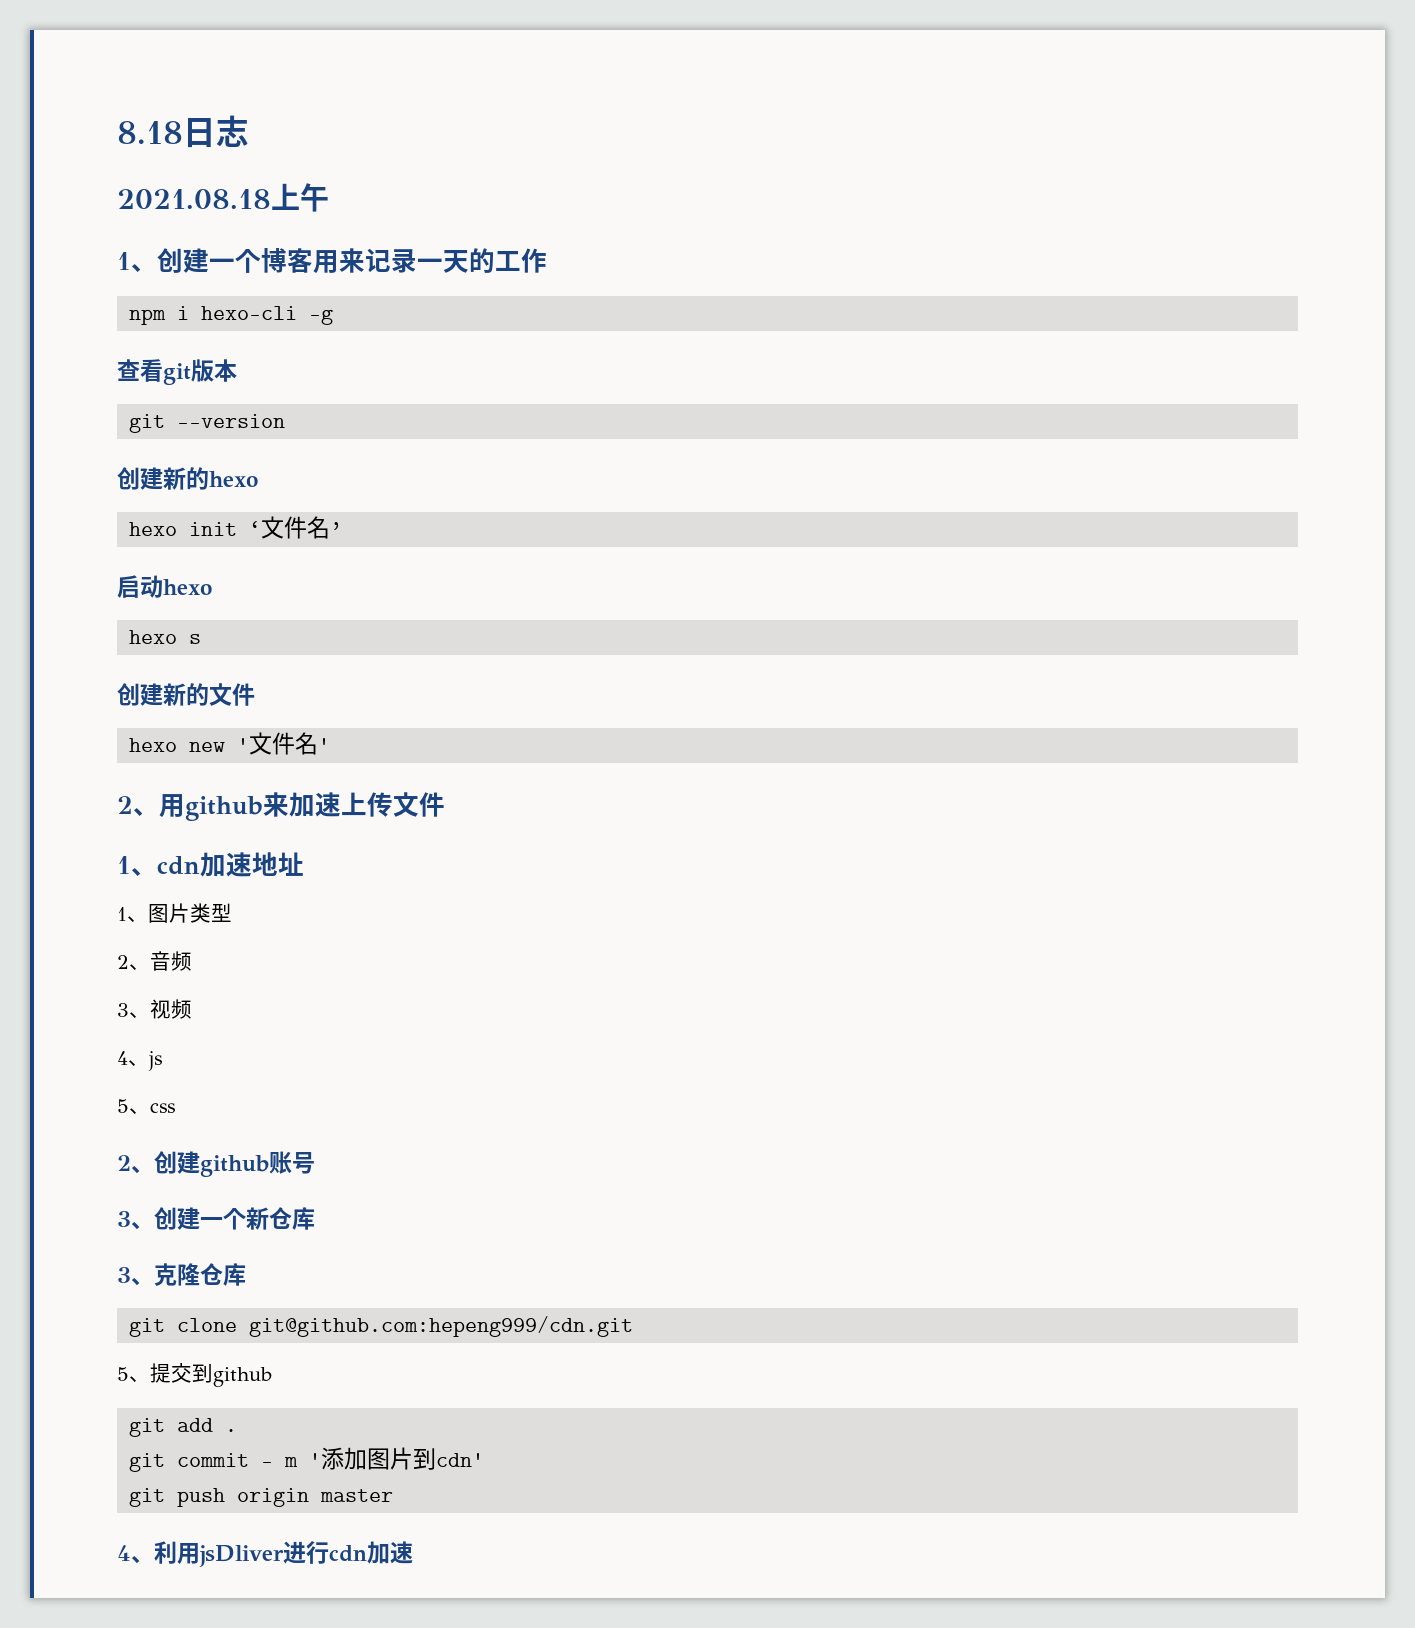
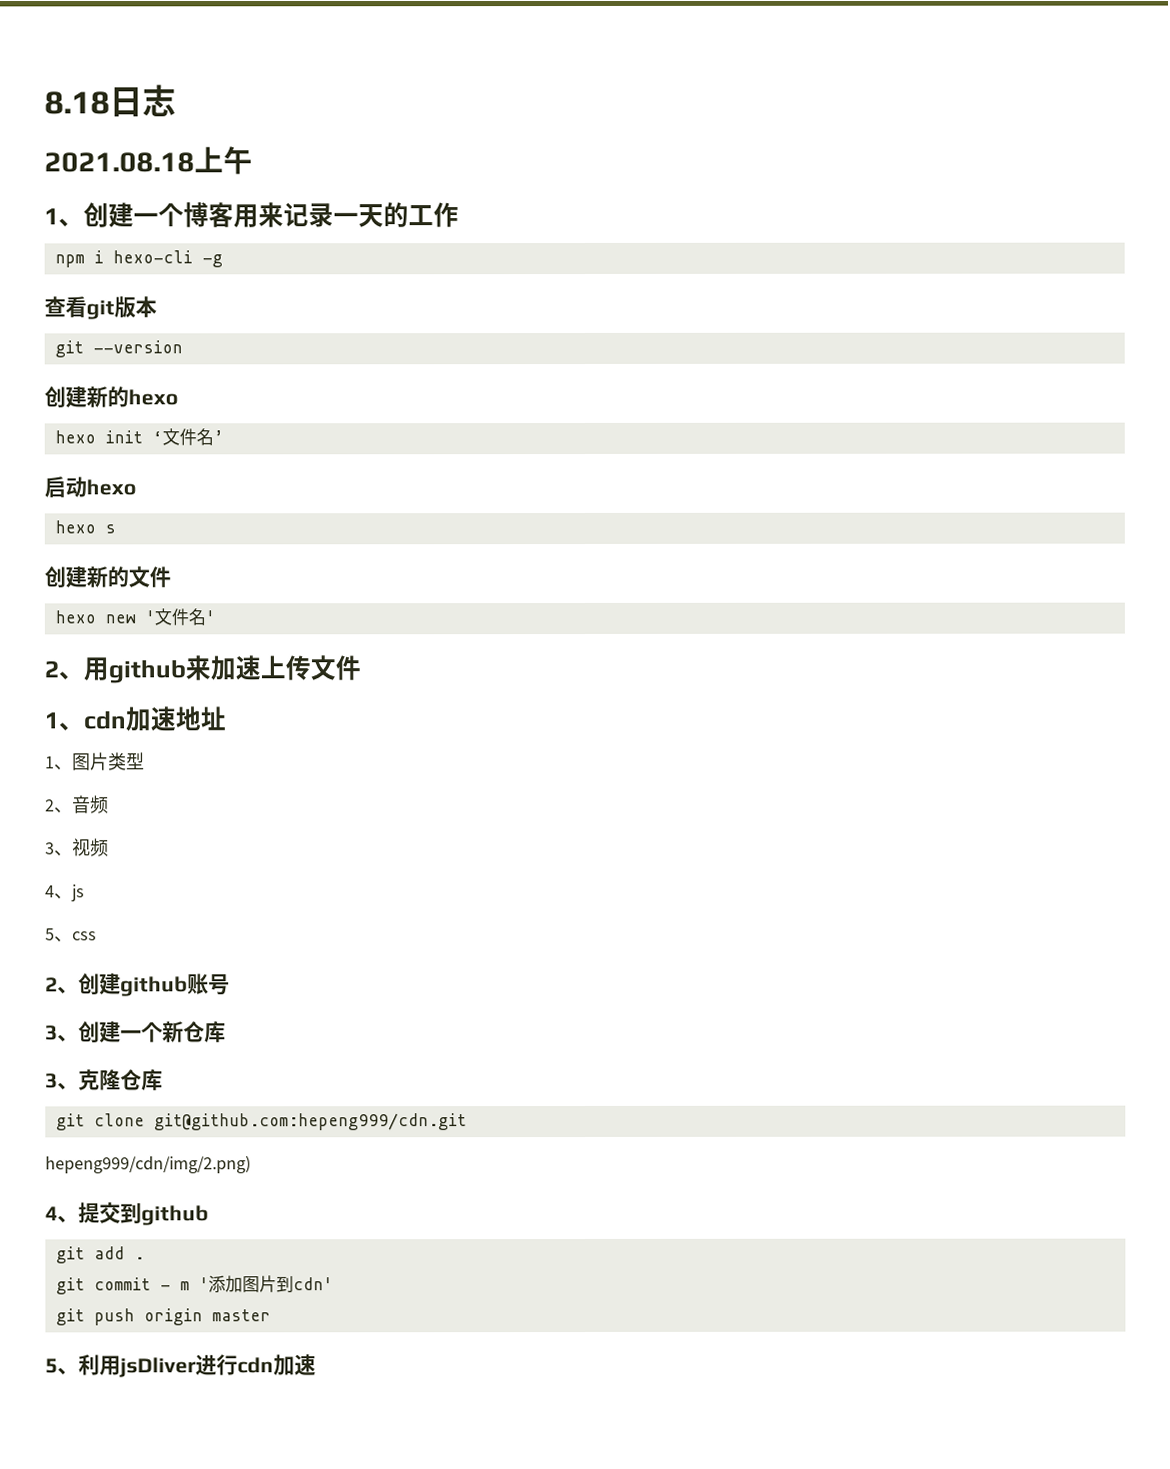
- 5、提交到github
+ hepeng999/cdn/img/2.png)
+ 4、提交到github
- 4、利用jsDliver进行cdn加速
+ 5、利用jsDliver进行cdn加速

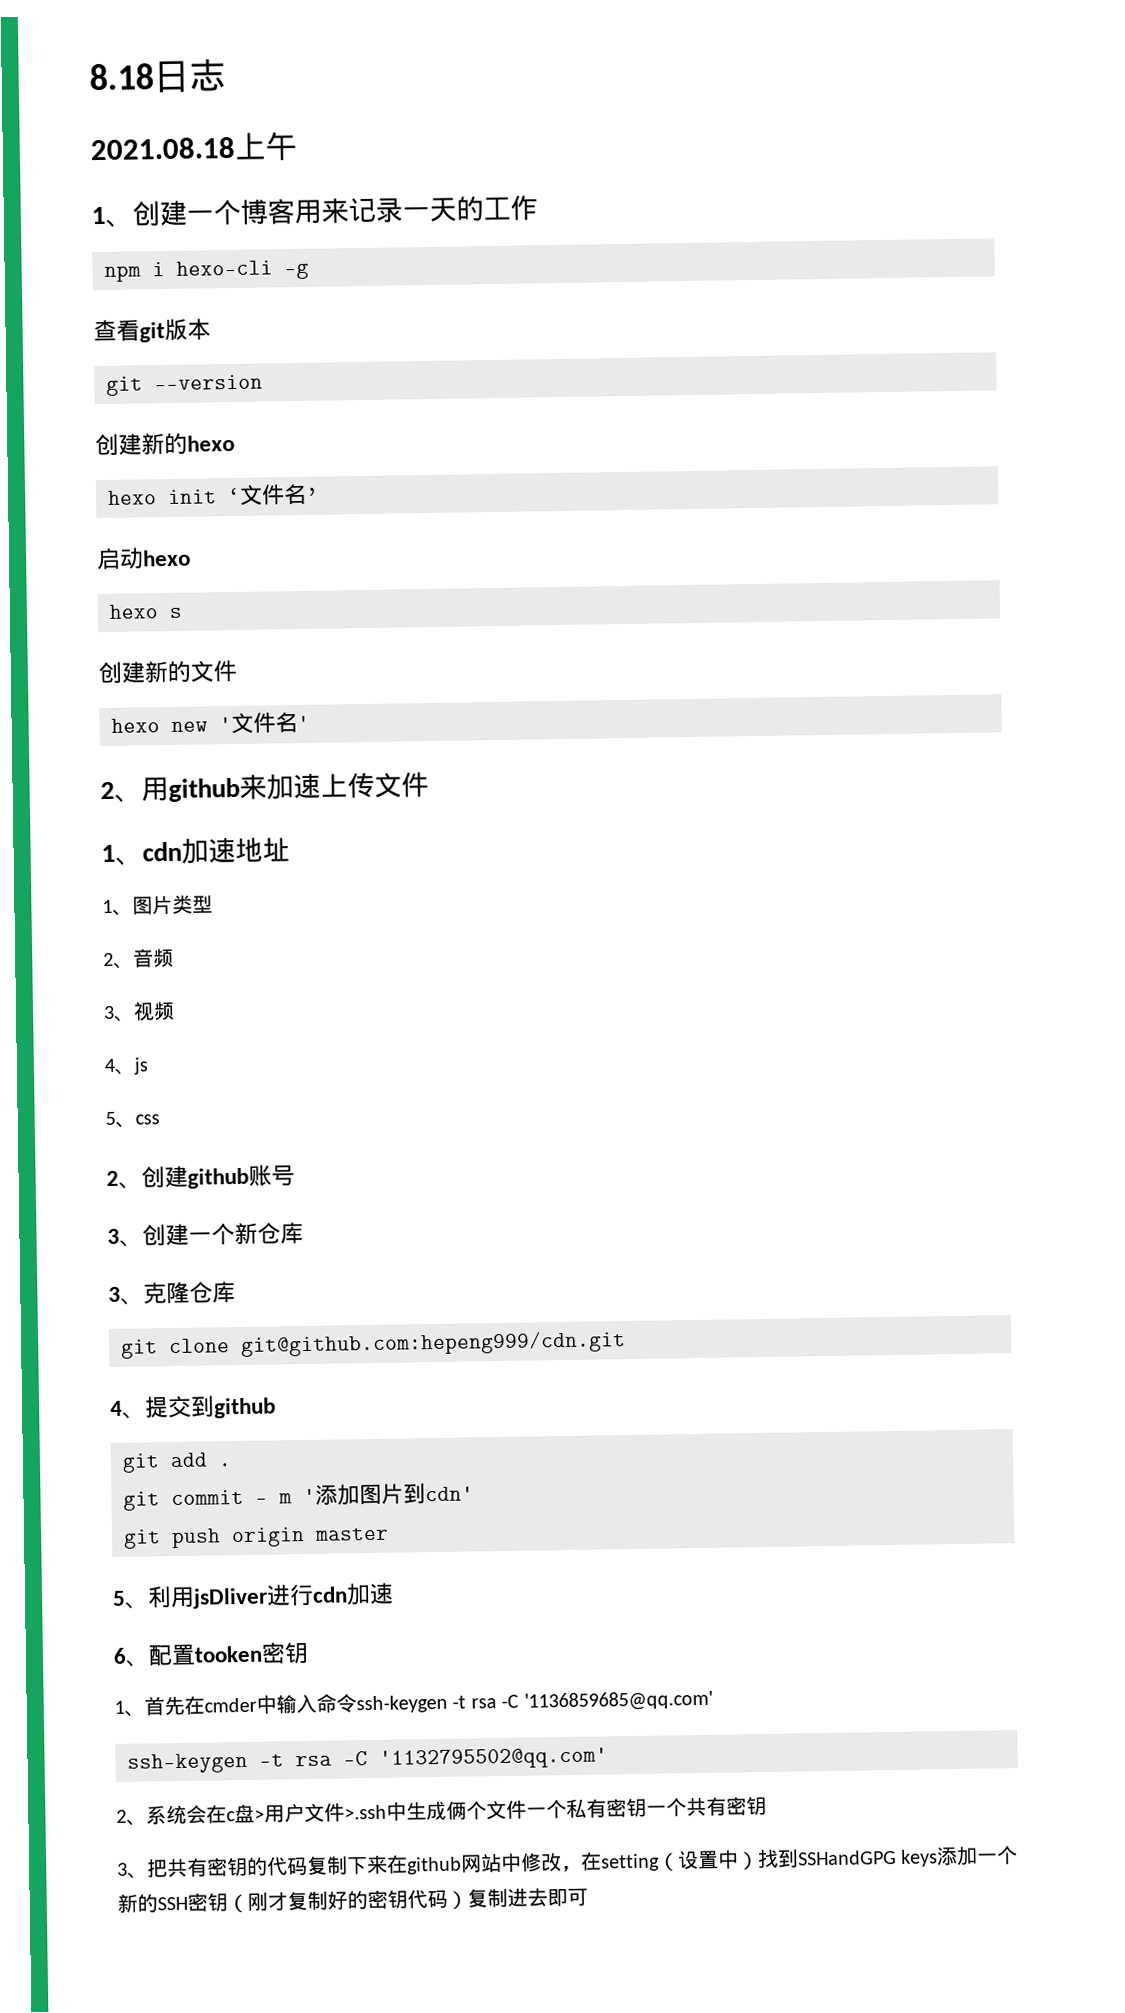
- hepeng999/cdn/img/2.png)
+ 6、配置tooken密钥
+ 1、首先在cmder中输入命令ssh-keygen -t rsa -C '1136859685@qq.com'
+ ssh-keygen -t rsa -C '1132795502@qq.com'
+ 2、系统会在c盘>用户文件>.ssh中生成俩个文件一个私有密钥一个共有密钥
+ 3、把共有密钥的代码复制下来在github网站中修改，在setting（设置中）找到SSHandGPG keys添加一个新的SSH密钥（刚才复制好的密钥代码）复制进去即可

